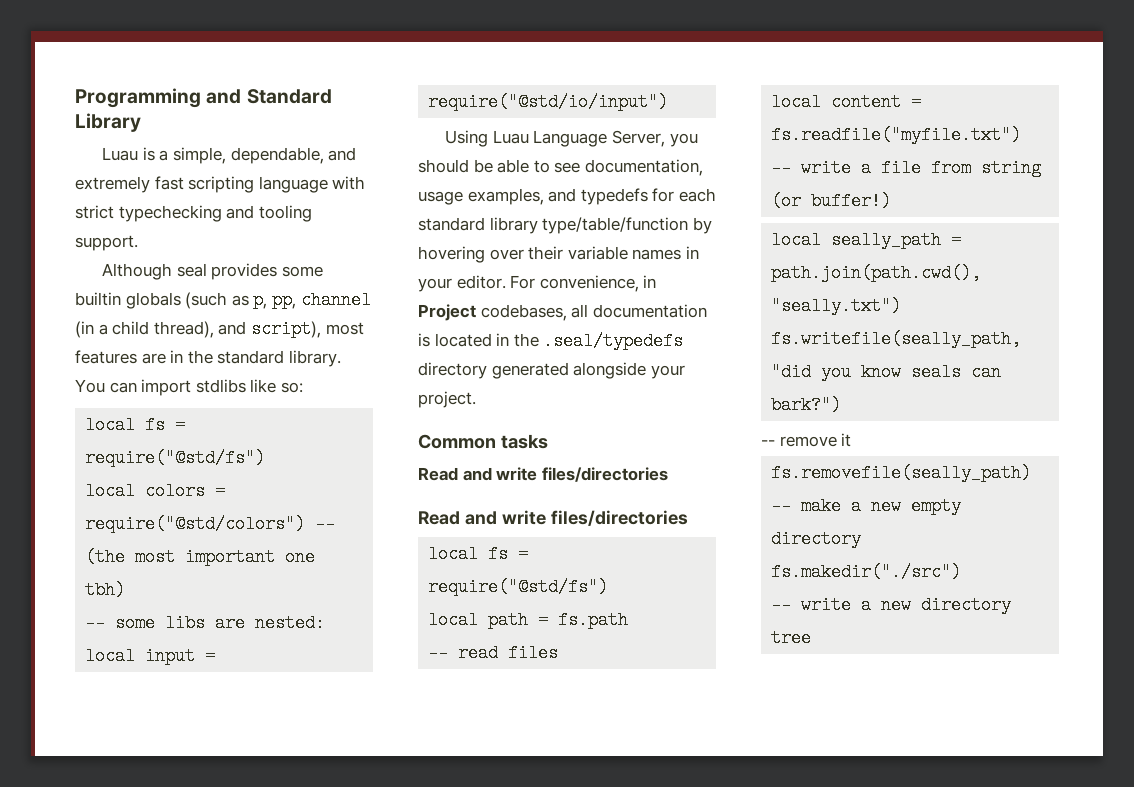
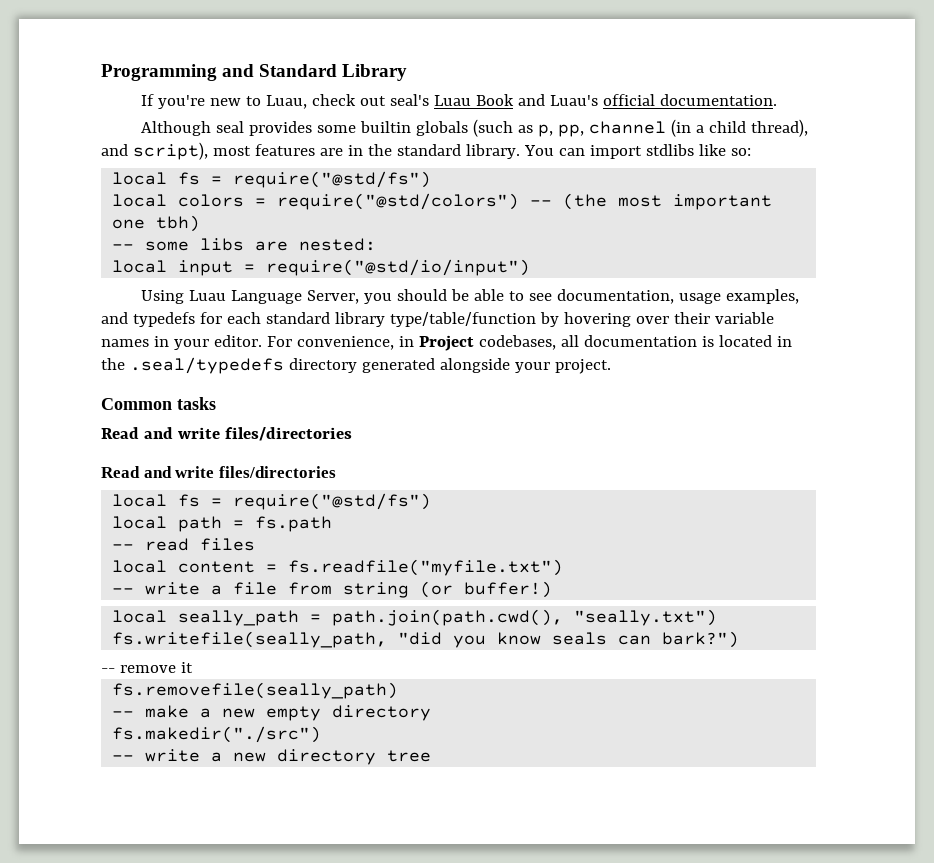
- Luau is a simple, dependable, and extremely fast scripting language with strict typechecking and tooling support.
+ If you're new to Luau, check out seal's Luau Book and Luau's official documentation.

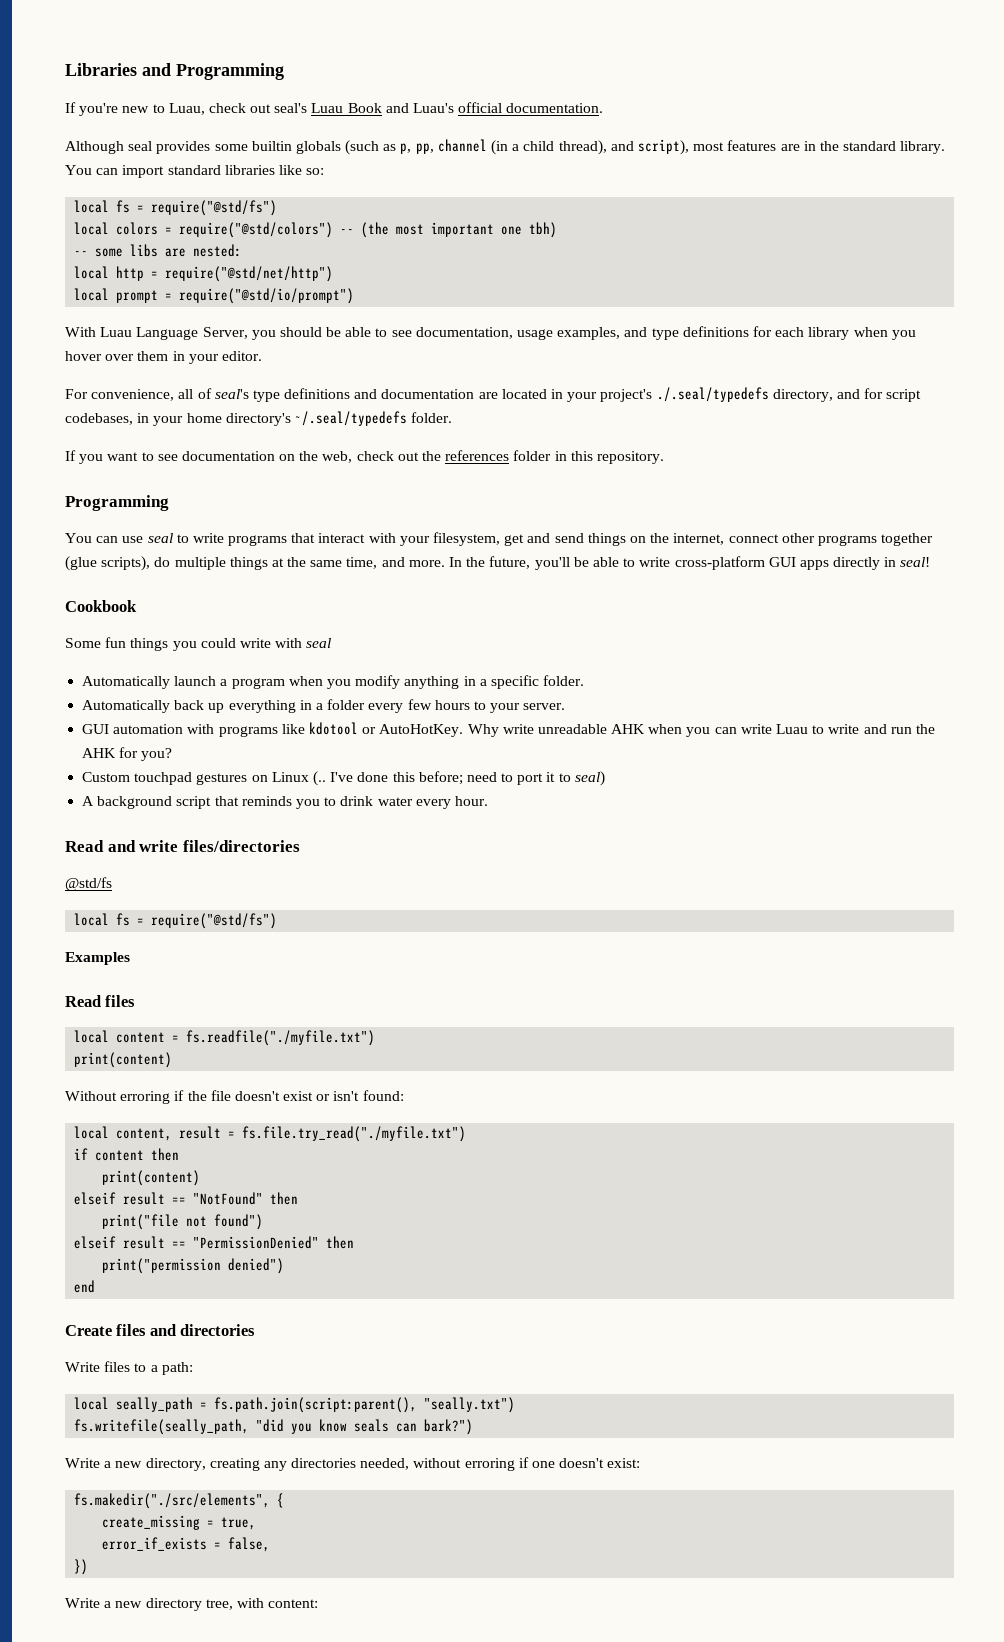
- Programming and Standard Library
+ Libraries and Programming
- You can import stdlibs like so:
+ You can import standard libraries like so:
- local input = require("@std/io/input")
- Using Luau Language Server, you should be able to see documentation, usage examples, and typedefs for each standard library type/table/function by hovering over their variable names in your editor. For convenience, in Project codebases, all documentation is located in the .seal/typedefs directory generated alongside your project.
- Common tasks
+ local http = require("@std/net/http")
+ local prompt = require("@std/io/prompt")
+ With Luau Language Server, you should be able to see documentation, usage examples, and type definitions for each library when you hover over them in your editor.
+ For convenience, all of seal's type definitions and documentation are located in your project's ./.seal/typedefs directory, and for script codebases, in your home directory's ~/.seal/typedefs folder.
+ If you want to see documentation on the web, check out the references folder in this repository.
+ Programming
+ You can use seal to write programs that interact with your filesystem, get and send things on the internet, connect other programs together (glue scripts), do multiple things at the same time, and more. In the future, you'll be able to write cross-platform GUI apps directly in seal!
+ Cookbook
+ Some fun things you could write with seal
+ Automatically launch a program when you modify anything in a specific folder.
+ Automatically back up everything in a folder every few hours to your server.
+ GUI automation with programs like kdotool or AutoHotKey. Why write unreadable AHK when you can write Luau to write and run the AHK for you?
+ Custom touchpad gestures on Linux (.. I've done this before; need to port it to seal)
+ A background script that reminds you to drink water every hour.
  Read and write files/directories
- Read and write files/directories
+ @std/fs
  local fs = require("@std/fs")
- local path = fs.path
- -- read files
- local content = fs.readfile("myfile.txt")
- -- write a file from string (or buffer!)
+ Examples
+ Read files
+ local content = fs.readfile("./myfile.txt")
+ print(content)
+ Without erroring if the file doesn't exist or isn't found:
+ local content, result = fs.file.try_read("./myfile.txt")
+ if content then
+ print(content)
+ elseif result == "NotFound" then
+ print("file not found")
+ elseif result == "PermissionDenied" then
+ print("permission denied")
+ end
+ Create files and directories
+ Write files to a path:
- local seally_path = path.join(path.cwd(), "seally.txt")
+ local seally_path = fs.path.join(script:parent(), "seally.txt")
- -- remove it
- fs.removefile(seally_path)
- -- make a new empty directory
- fs.makedir("./src")
- -- write a new directory tree
+ Write a new directory, creating any directories needed, without erroring if one doesn't exist:
+ fs.makedir("./src/elements", {
+ create_missing = true,
+ error_if_exists = false,
+ })
+ Write a new directory tree, with content:

